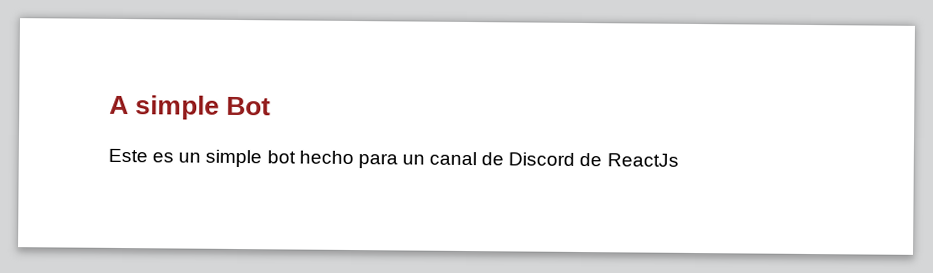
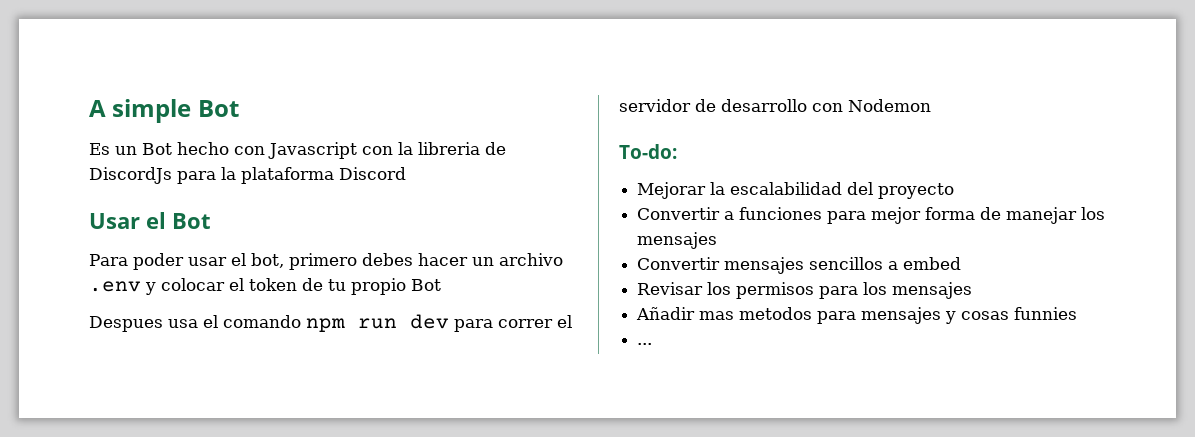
- Este es un simple bot hecho para un canal de Discord de ReactJs
+ Es un Bot hecho con Javascript con la libreria de DiscordJs para la plataforma Discord
+ Usar el Bot
+ Para poder usar el bot, primero debes hacer un archivo .env y colocar el token de tu propio Bot
+ Despues usa el comando npm run dev para correr el servidor de desarrollo con Nodemon
+ To-do:
+ Mejorar la escalabilidad del proyecto
+ Convertir a funciones para mejor forma de manejar los mensajes
+ Convertir mensajes sencillos a embed
+ Revisar los permisos para los mensajes
+ Añadir mas metodos para mensajes y cosas funnies
+ ...

